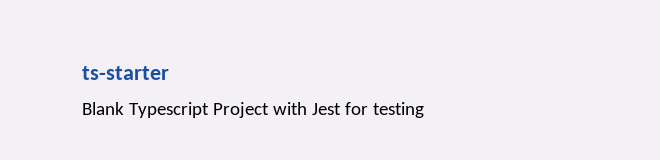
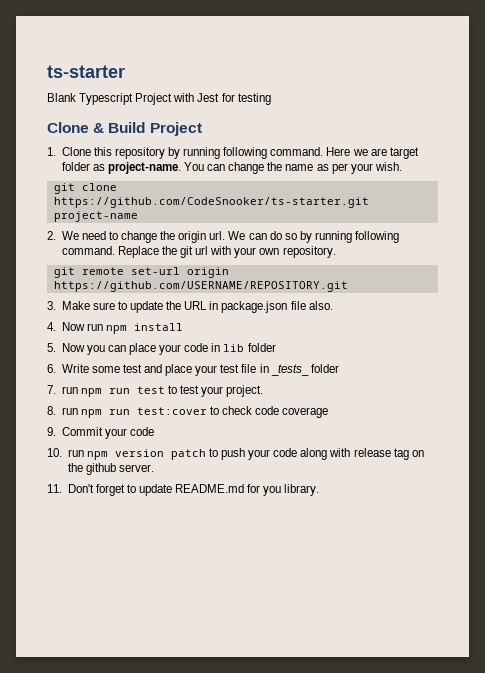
+ Clone & Build Project
+ 1. Clone this repository by running following command. Here we are target folder as project-name. You can change the name as per your wish.
+ git clone https://github.com/CodeSnooker/ts-starter.git project-name
+ 2. We need to change the origin url. We can do so by running following command. Replace the git url with your own repository.
+ git remote set-url origin https://github.com/USERNAME/REPOSITORY.git
+ 3. Make sure to update the URL in package.json file also.
+ 4. Now run npm install
+ 5. Now you can place your code in lib folder
+ 6. Write some test and place your test file in _tests_ folder
+ 7. run npm run test to test your project.
+ 8. run npm run test:cover to check code coverage
+ 9. Commit your code
+ 10. run npm version patch to push your code along with release tag on the github server.
+ 11. Don't forget to update README.md for you library.

